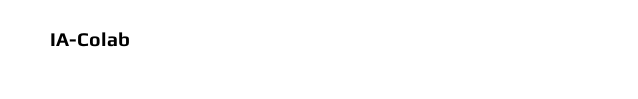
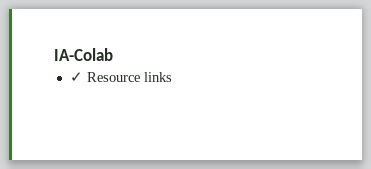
+ ✓ Resource links

